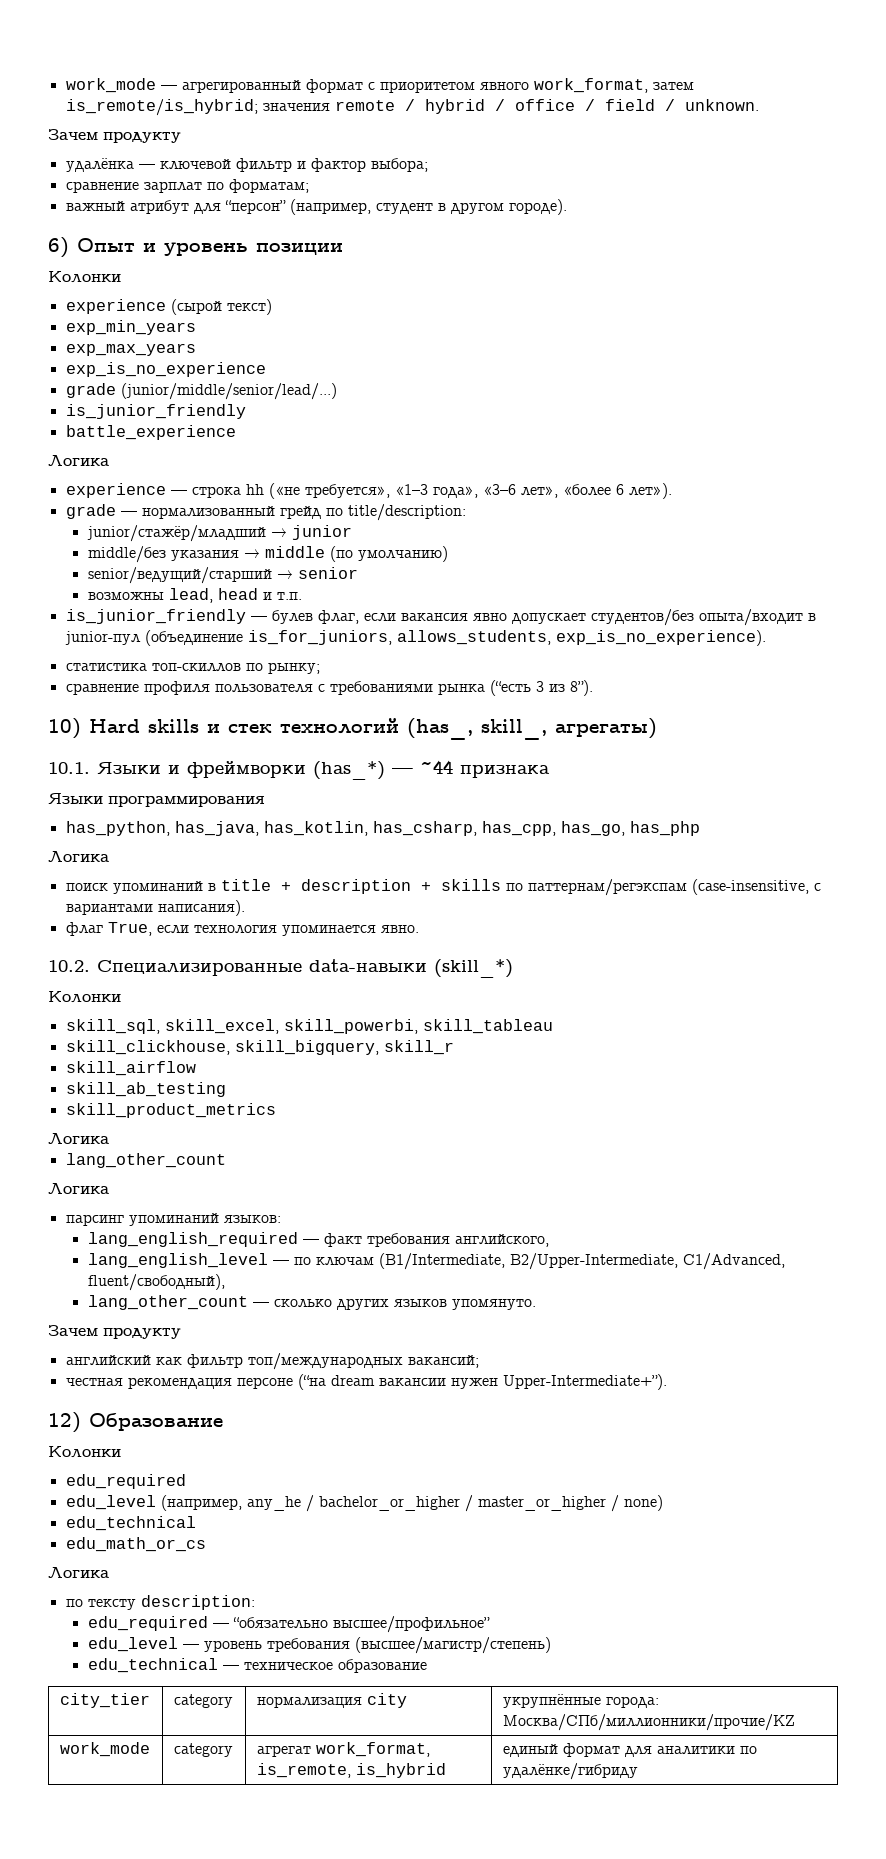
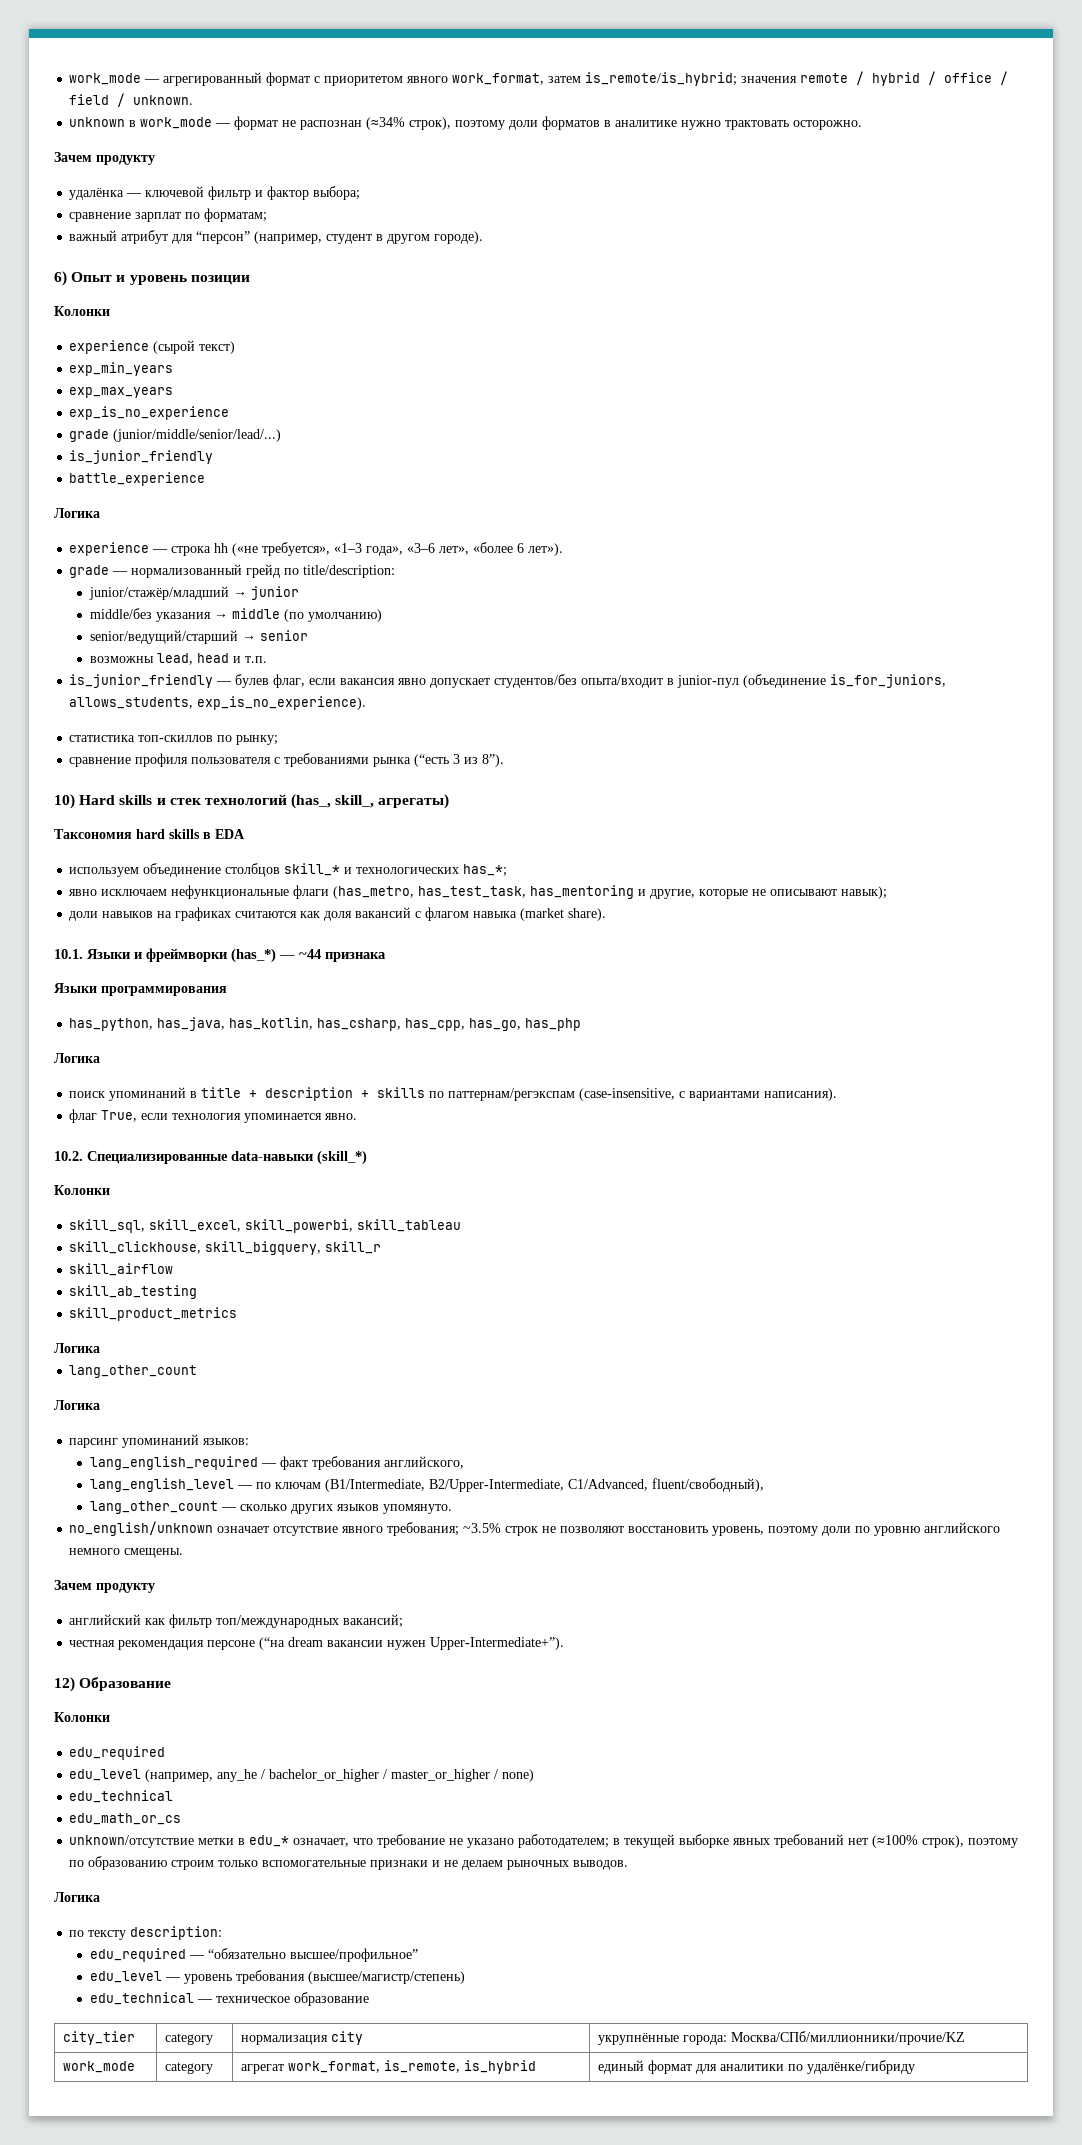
+ unknown в work_mode — формат не распознан (≈34% строк), поэтому доли форматов в аналитике нужно трактовать осторожно.
+ Таксономия hard skills в EDA
+ используем объединение столбцов skill_* и технологических has_*;
+ явно исключаем нефункциональные флаги (has_metro, has_test_task, has_mentoring и другие, которые не описывают навык);
+ доли навыков на графиках считаются как доля вакансий с флагом навыка (market share).
+ no_english/unknown означает отсутствие явного требования; ~3.5% строк не позволяют восстановить уровень, поэтому доли по уровню английского немного смещены.
+ unknown/отсутствие метки в edu_* означает, что требование не указано работодателем; в текущей выборке явных требований нет (≈100% строк), поэтому по образованию строим только вспомогательные признаки и не делаем рыночных выводов.

